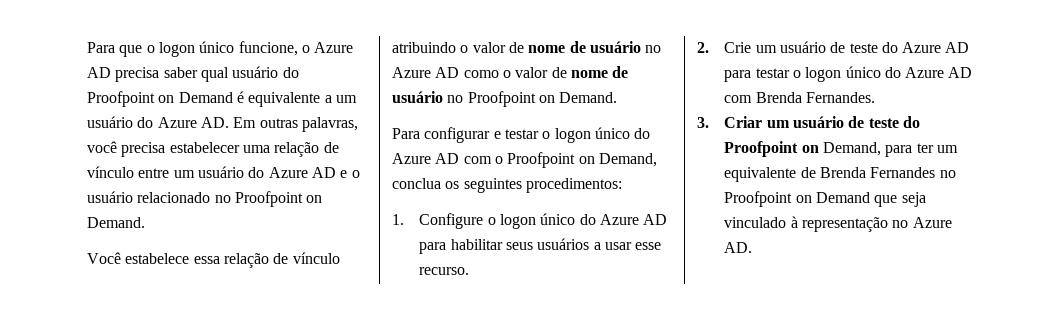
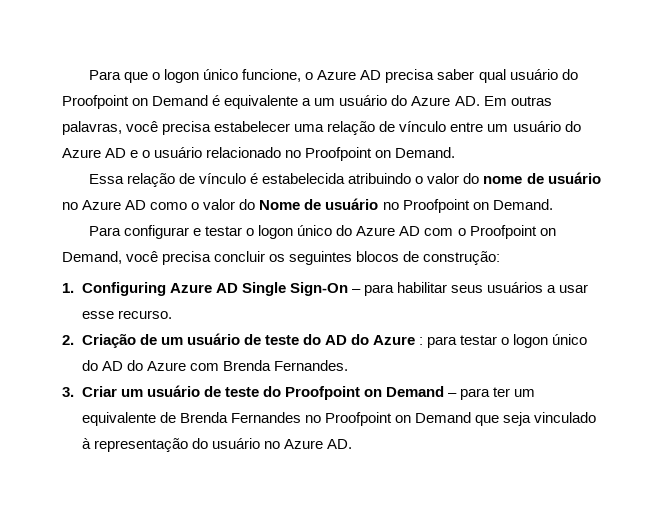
- Você estabelece essa relação de vínculo atribuindo o valor de nome de usuário no Azure AD como o valor de nome de usuário no Proofpoint on Demand.
+ Essa relação de vínculo é estabelecida atribuindo o valor do nome de usuário no Azure AD como o valor do Nome de usuário no Proofpoint on Demand.
- Para configurar e testar o logon único do Azure AD com o Proofpoint on Demand, conclua os seguintes procedimentos:
- 1. Configure o logon único do Azure AD para habilitar seus usuários a usar esse recurso.
+ Para configurar e testar o logon único do Azure AD com o Proofpoint on Demand, você precisa concluir os seguintes blocos de construção:
+ 1. Configuring Azure AD Single Sign-On – para habilitar seus usuários a usar esse recurso.
- 2. Crie um usuário de teste do Azure AD para testar o logon único do Azure AD com Brenda Fernandes.
+ 2. Criação de um usuário de teste do AD do Azure : para testar o logon único do AD do Azure com Brenda Fernandes.
- 3. Criar um usuário de teste do Proofpoint on Demand, para ter um equivalente de Brenda Fernandes no Proofpoint on Demand que seja vinculado à representação no Azure AD.
+ 3. Criar um usuário de teste do Proofpoint on Demand – para ter um equivalente de Brenda Fernandes no Proofpoint on Demand que seja vinculado à representação do usuário no Azure AD.

